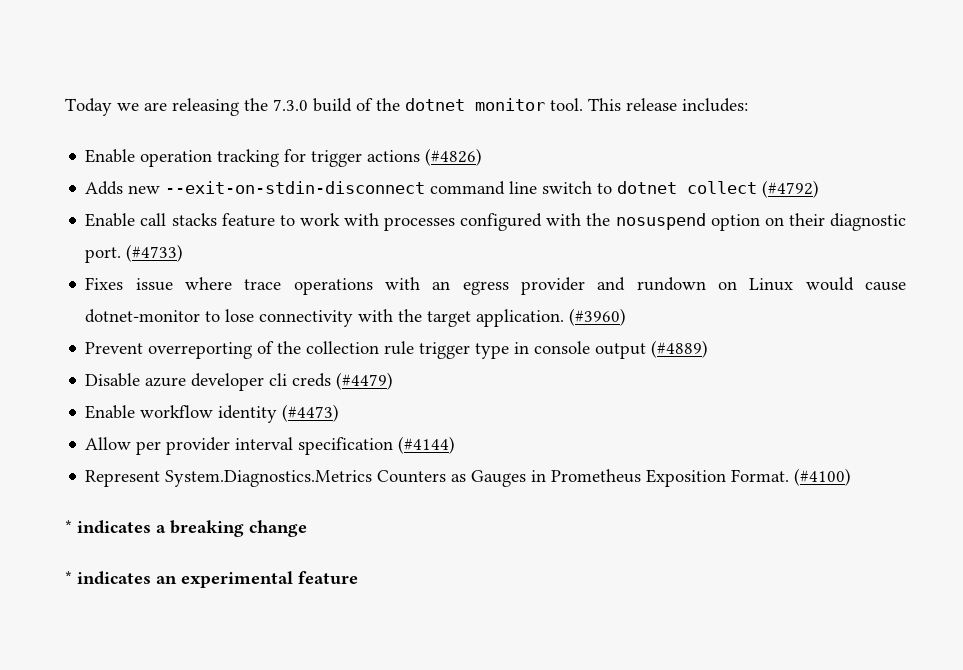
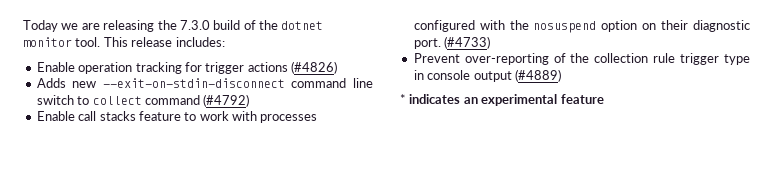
- Adds new --exit-on-stdin-disconnect command line switch to dotnet collect (#4792)
+ Adds new --exit-on-stdin-disconnect command line switch to collect command (#4792)
- Fixes issue where trace operations with an egress provider and rundown on Linux would cause dotnet-monitor to lose connectivity with the target application. (#3960)
- Prevent overreporting of the collection rule trigger type in console output (#4889)
+ Prevent over-reporting of the collection rule trigger type in console output (#4889)
- Disable azure developer cli creds (#4479)
- Enable workflow identity (#4473)
- Allow per provider interval specification (#4144)
- Represent System.Diagnostics.Metrics Counters as Gauges in Prometheus Exposition Format. (#4100)
- * indicates a breaking change

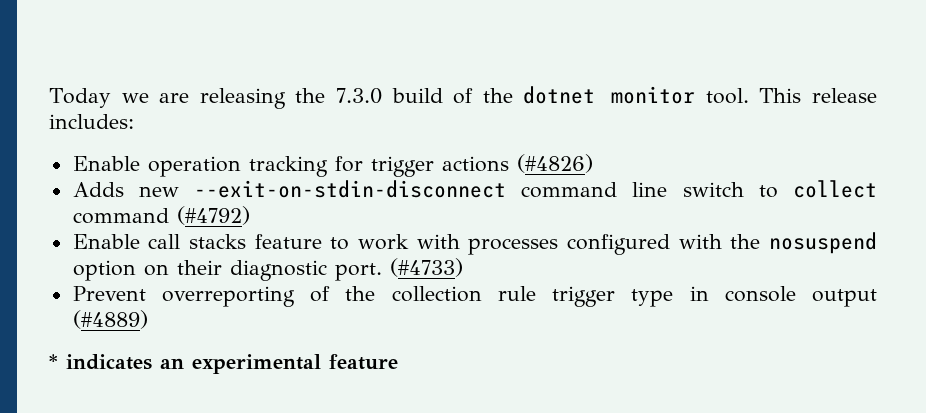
- Prevent over-reporting of the collection rule trigger type in console output (#4889)
+ Prevent overreporting of the collection rule trigger type in console output (#4889)

